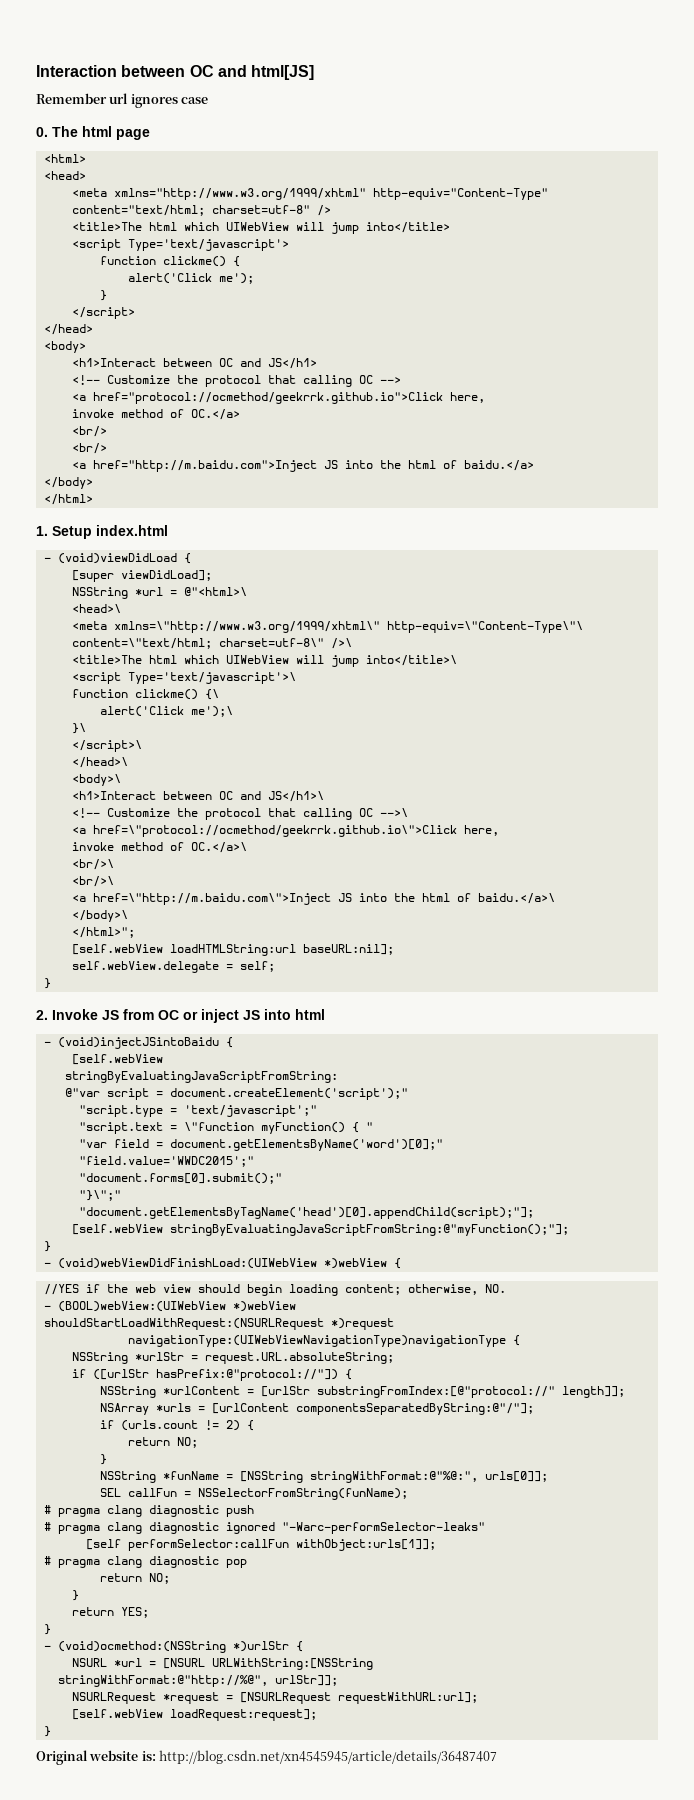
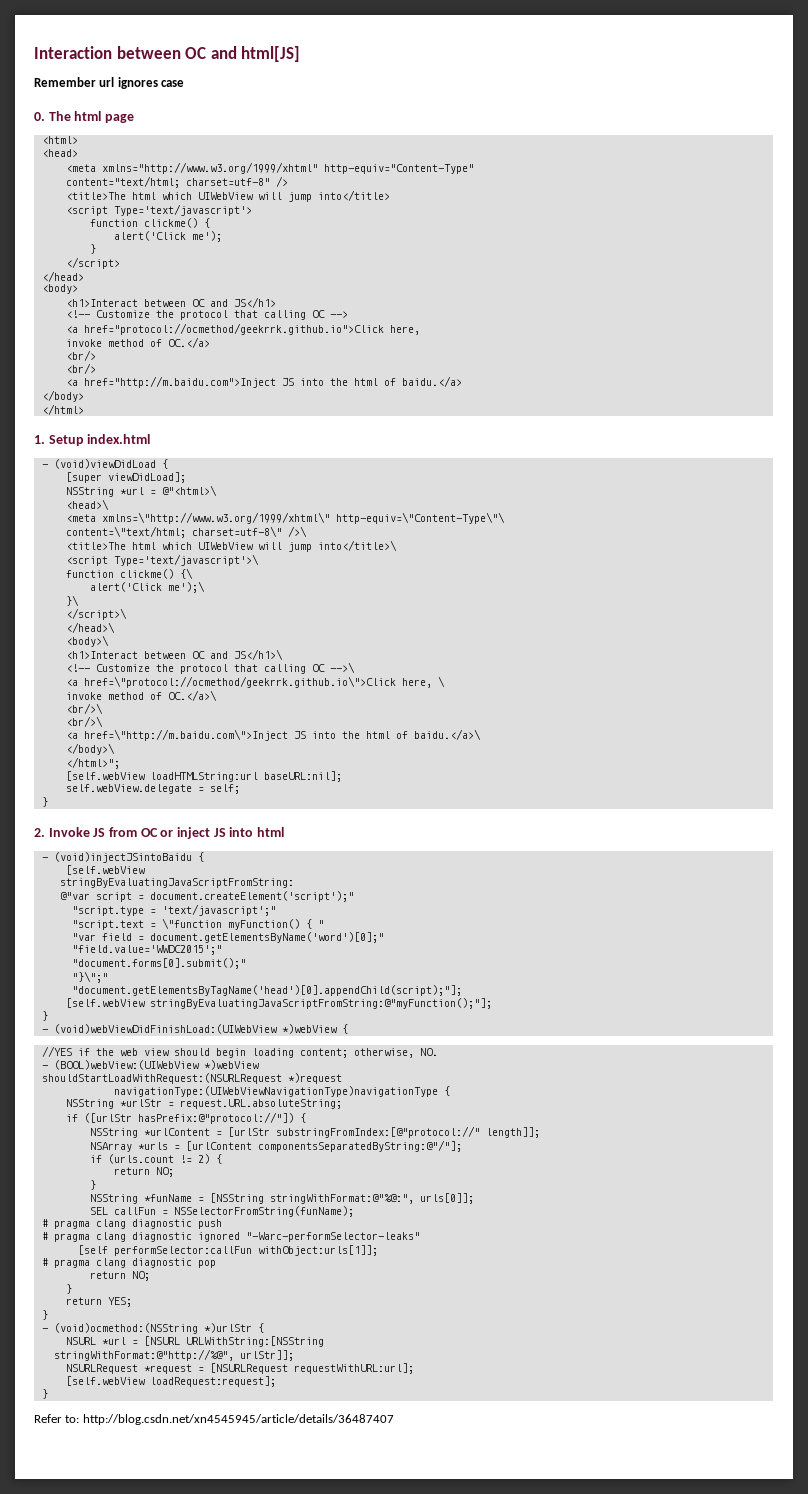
- <a href=\"protocol://ocmethod/geekrrk.github.io\">Click here,
+ <a href=\"protocol://ocmethod/geekrrk.github.io\">Click here, \
- Original website is: http://blog.csdn.net/xn4545945/article/details/36487407
+ Refer to: http://blog.csdn.net/xn4545945/article/details/36487407

